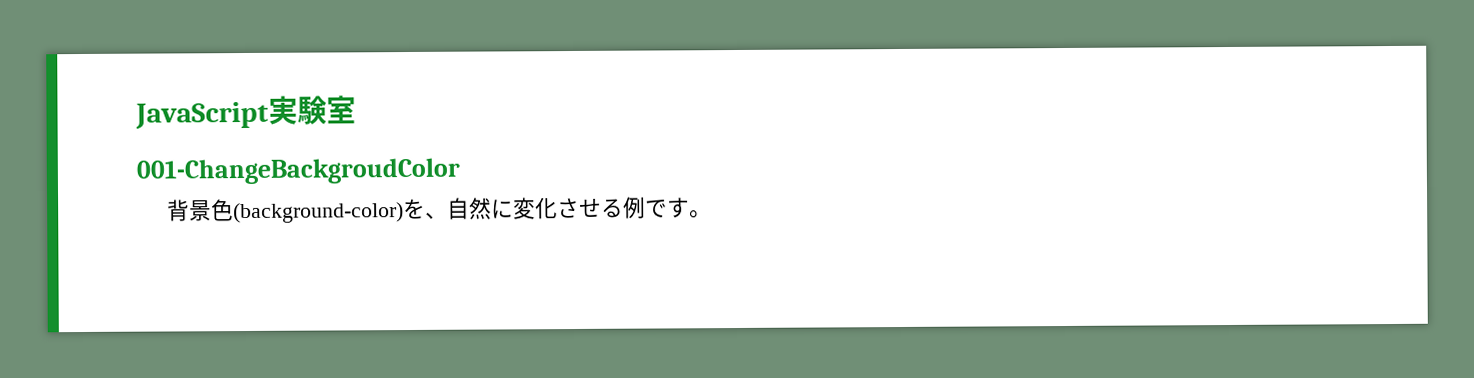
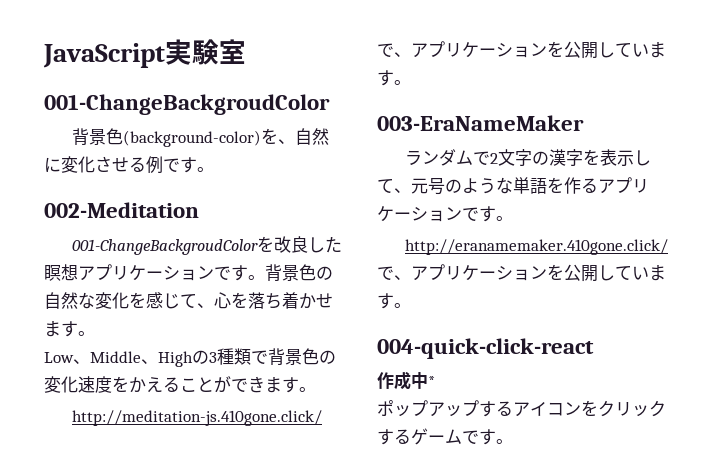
+ 002-Meditation
+ 001-ChangeBackgroudColorを改良した瞑想アプリケーションです。背景色の自然な変化を感じて、心を落ち着かせます。
+ Low、Middle、Highの3種類で背景色の変化速度をかえることができます。
+ http://meditation-js.410gone.click/で、アプリケーションを公開しています。
+ 003-EraNameMaker
+ ランダムで2文字の漢字を表示して、元号のような単語を作るアプリケーションです。
+ http://eranamemaker.410gone.click/で、アプリケーションを公開しています。
+ 004-quick-click-react
+ 作成中*
+ ポップアップするアイコンをクリックするゲームです。

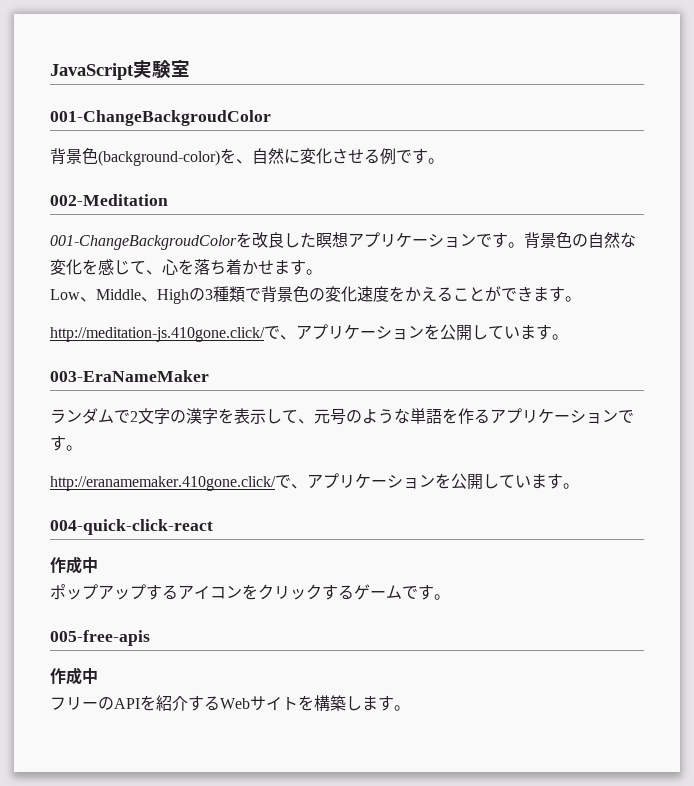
  004-quick-click-react
- 作成中*
+ 作成中
+ 005-free-apis
+ 作成中
+ フリーのAPIを紹介するWebサイトを構築します。

